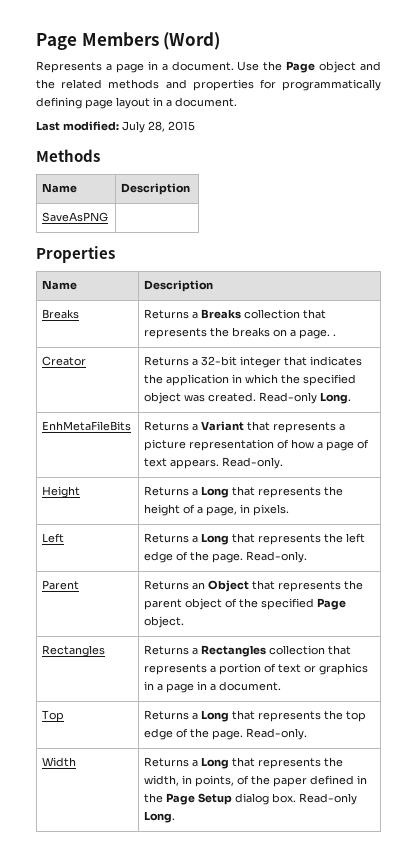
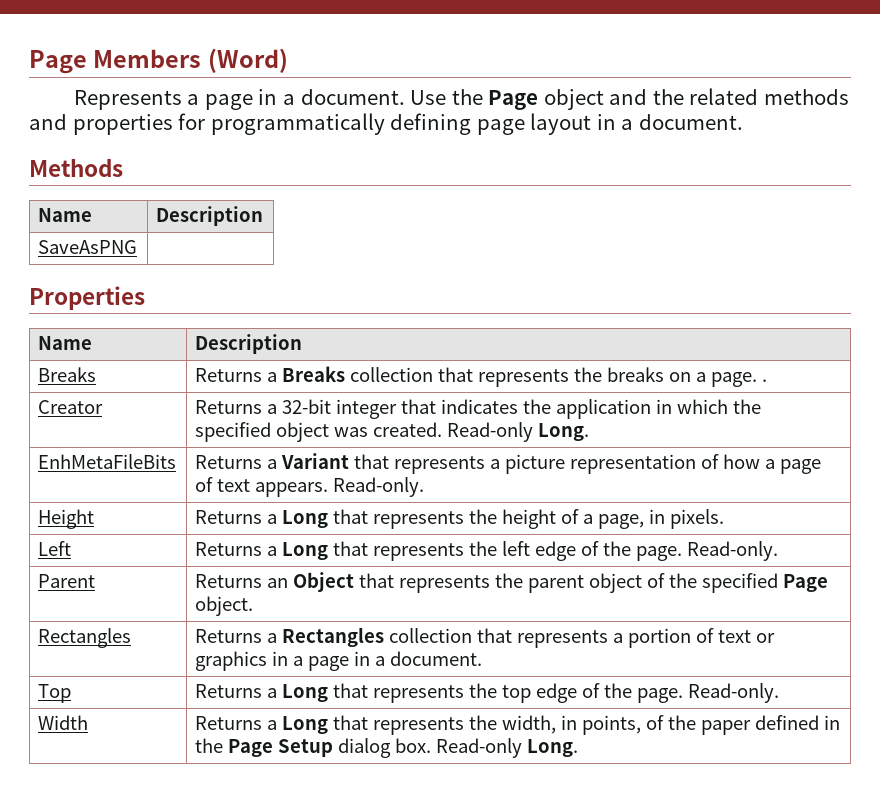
- Last modified: July 28, 2015

